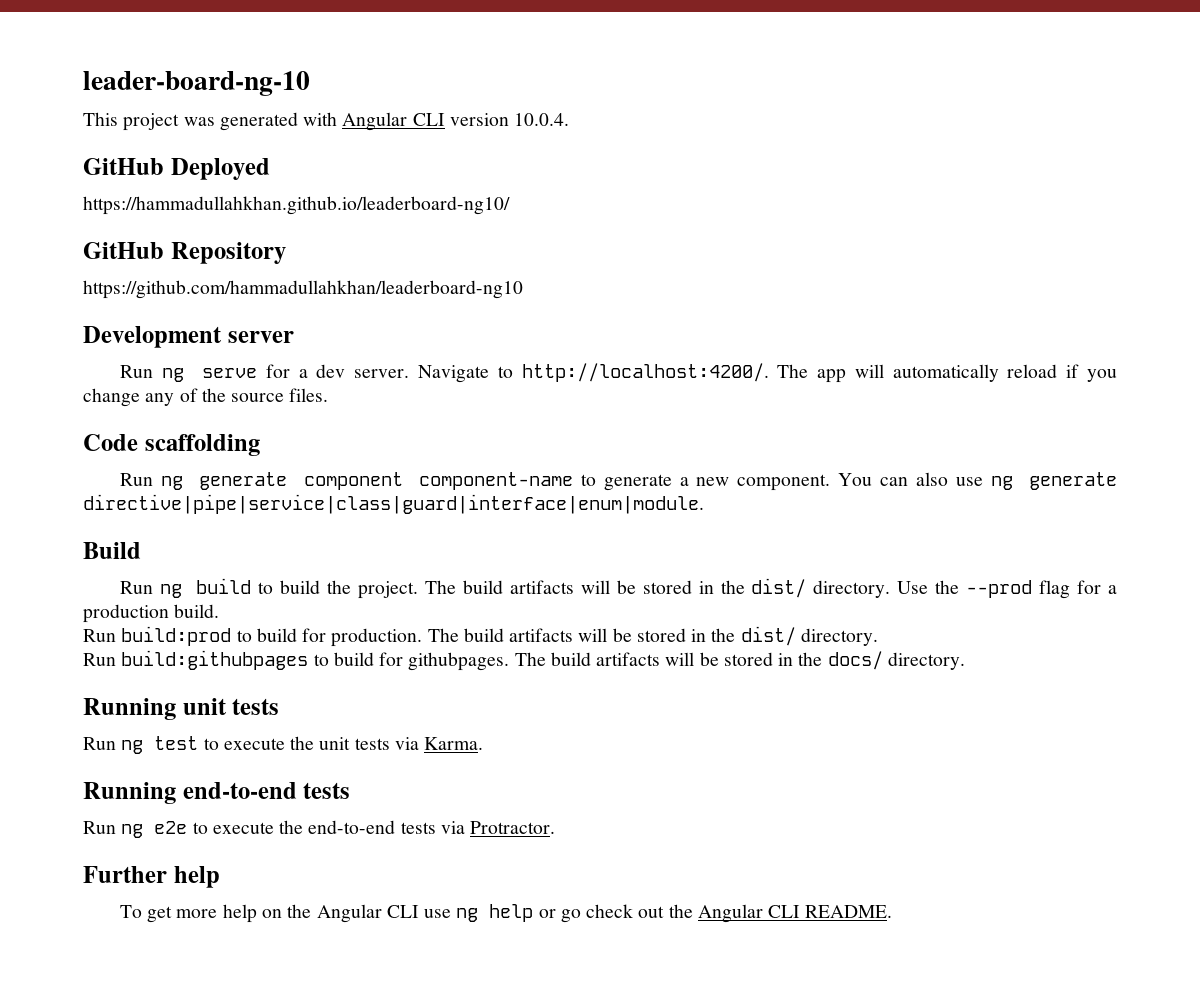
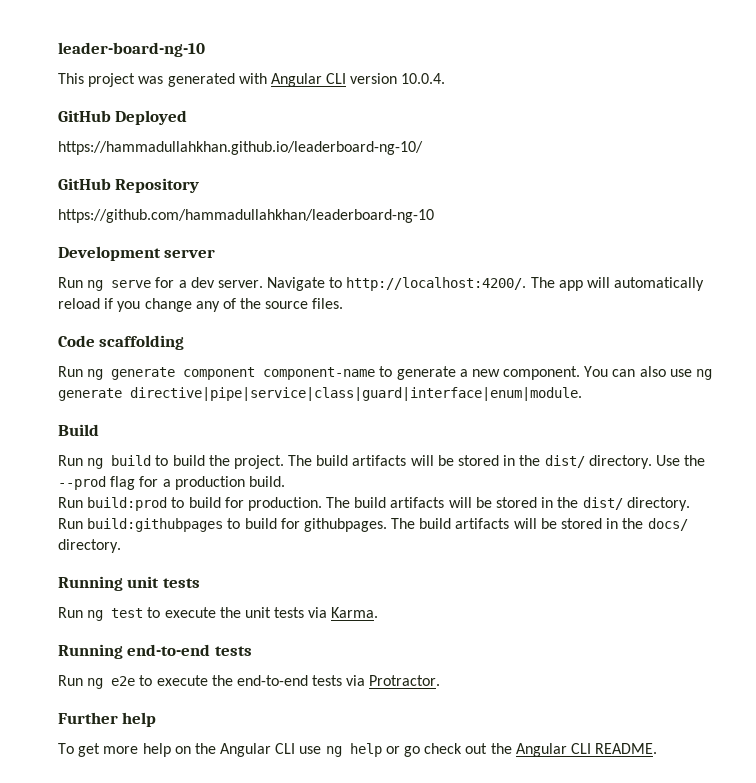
- https://hammadullahkhan.github.io/leaderboard-ng10/
+ https://hammadullahkhan.github.io/leaderboard-ng-10/
- https://github.com/hammadullahkhan/leaderboard-ng10
+ https://github.com/hammadullahkhan/leaderboard-ng-10

